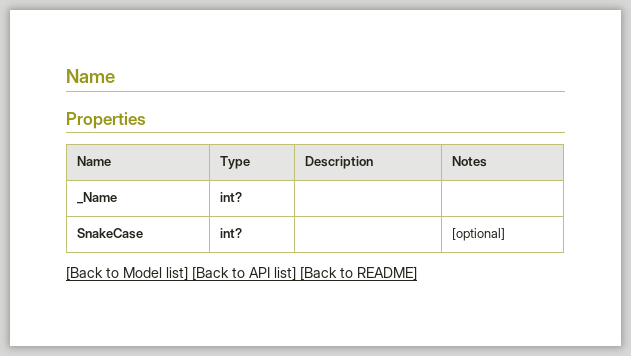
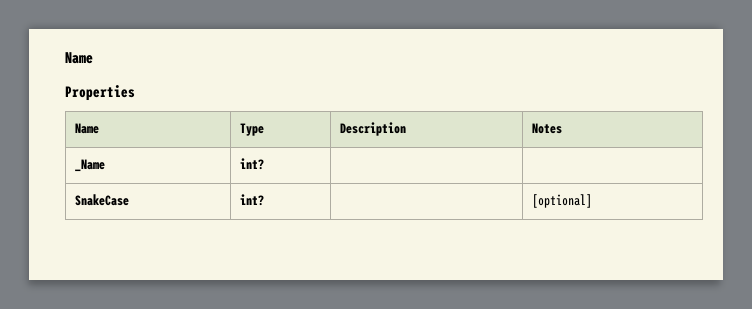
- [Back to Model list] [Back to API list] [Back to README]

